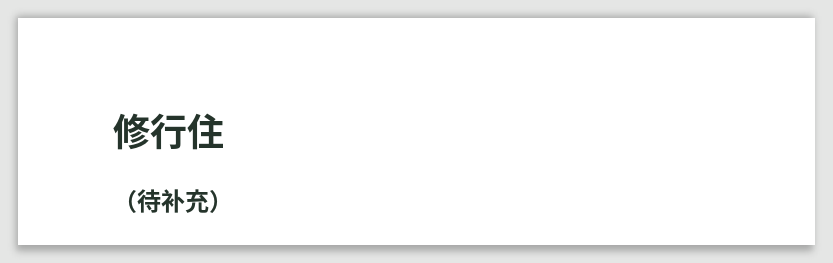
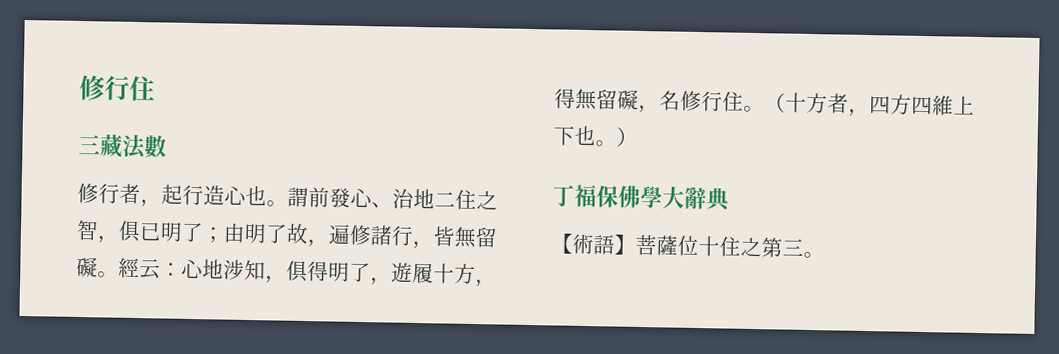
- （待补充）
+ 三藏法數
+ 修行者，起行造心也。謂前發心、治地二住之智，俱已明了；由明了故，遍修諸行，皆無留礙。經云：心地涉知，俱得明了，遊履十方，得無留礙，名修行住。（十方者，四方四維上下也。）
+ 丁福保佛學大辭典
+ 【術語】菩薩位十住之第三。

